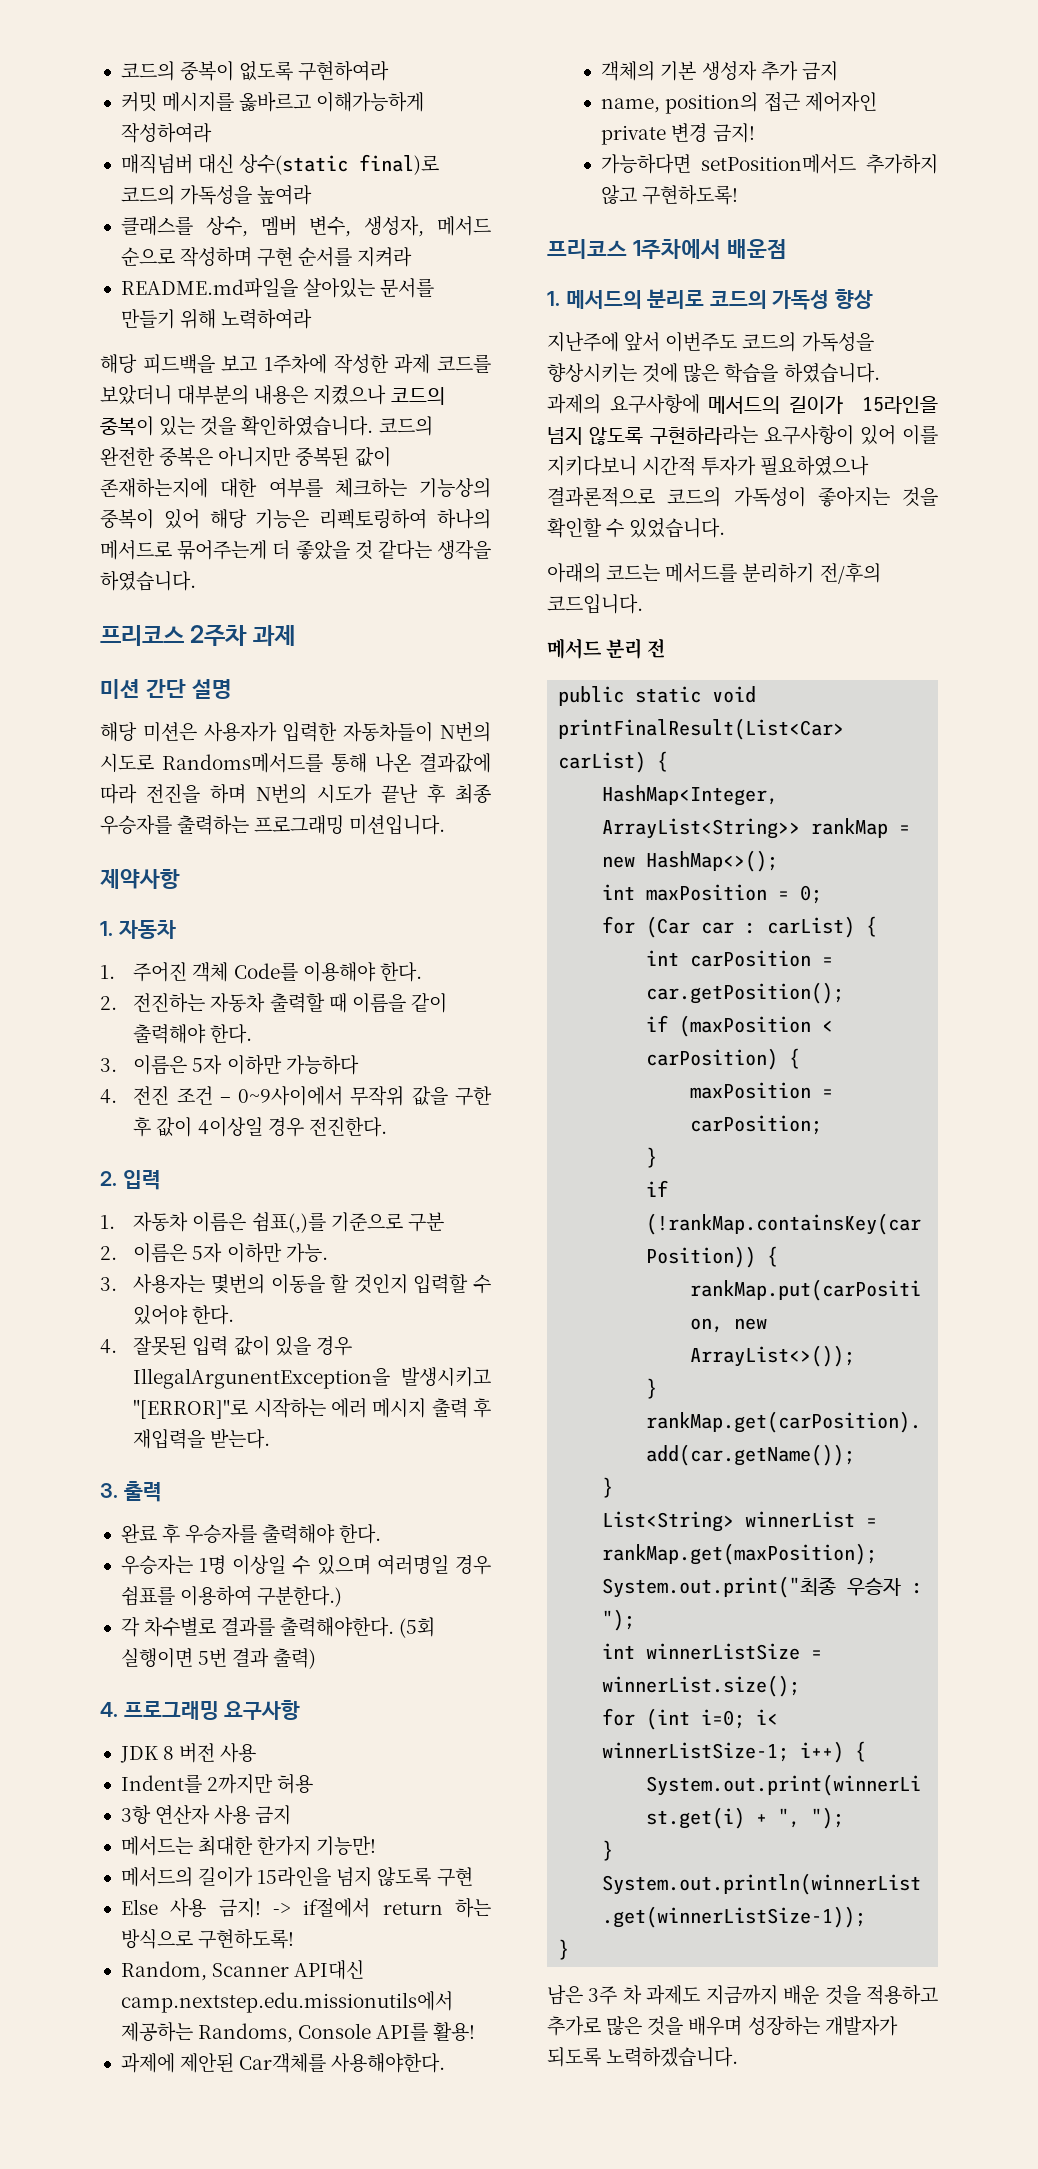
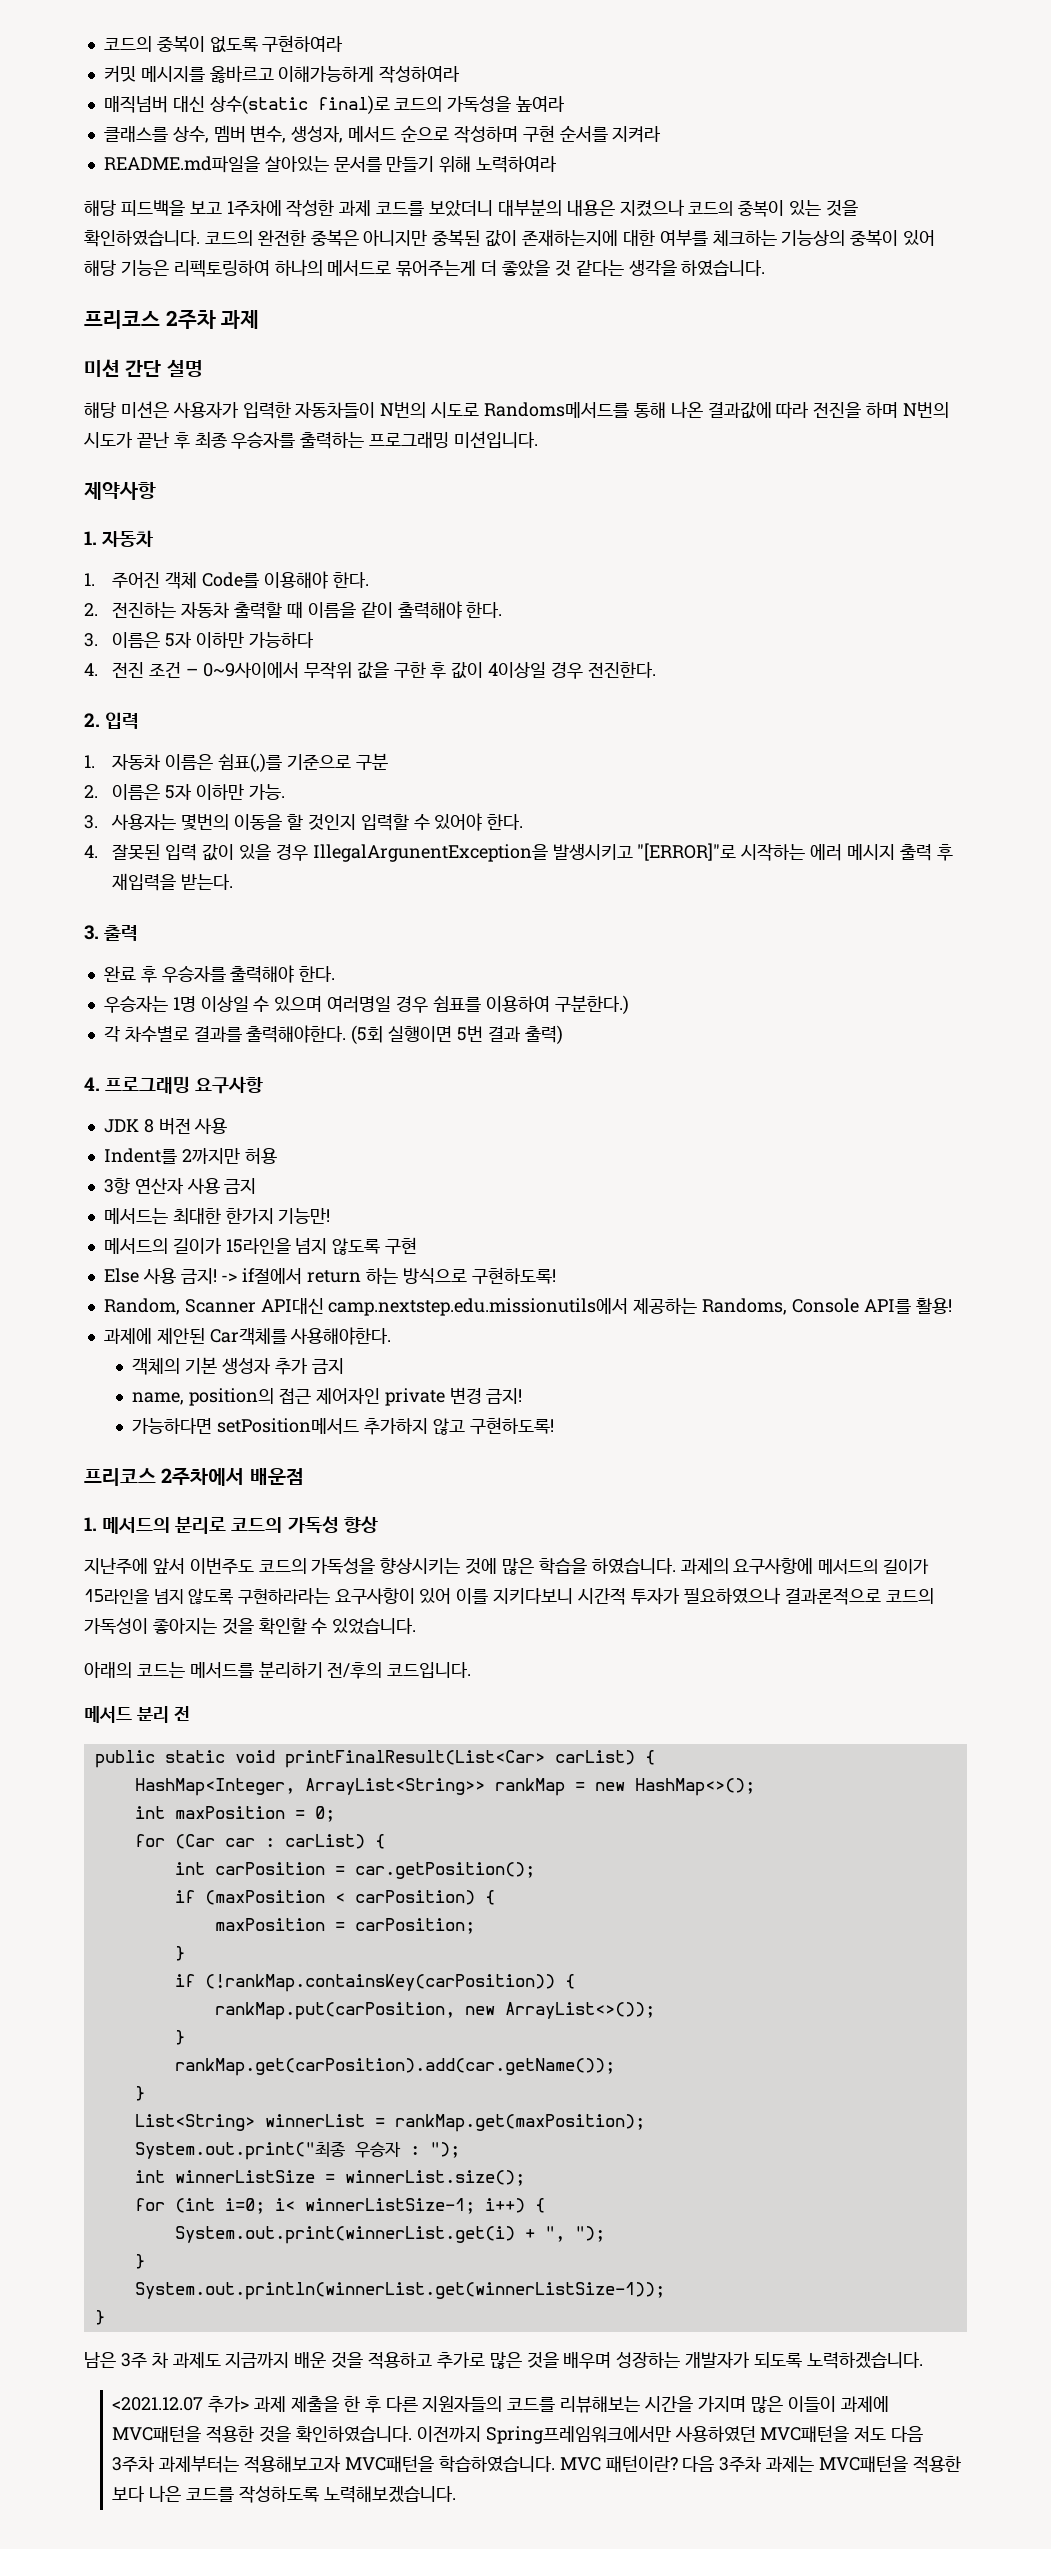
- 프리코스 1주차에서 배운점
+ 프리코스 2주차에서 배운점
+ <2021.12.07 추가> 과제 제출을 한 후 다른 지원자들의 코드를 리뷰해보는 시간을 가지며 많은 이들이 과제에 MVC패턴을 적용한 것을 확인하였습니다. 이전까지 Spring프레임워크에서만 사용하였던 MVC패턴을 저도 다음 3주차 과제부터는 적용해보고자 MVC패턴을 학습하였습니다. MVC 패턴이란? 다음 3주차 과제는 MVC패턴을 적용한 보다 나은 코드를 작성하도록 노력해보겠습니다.

